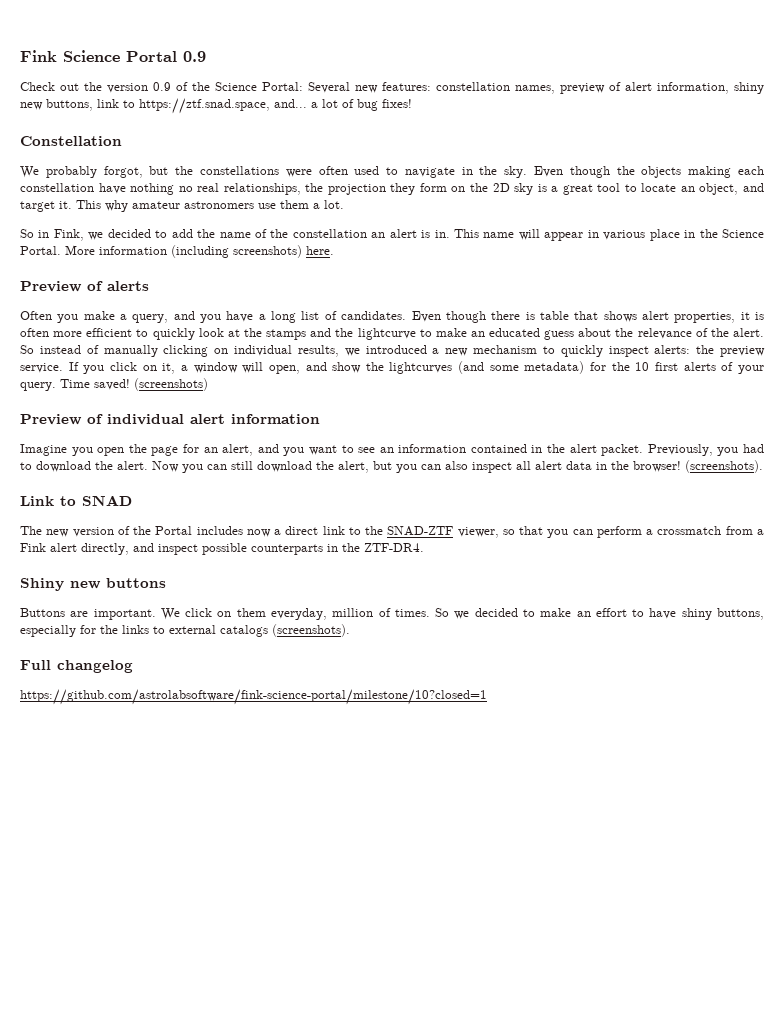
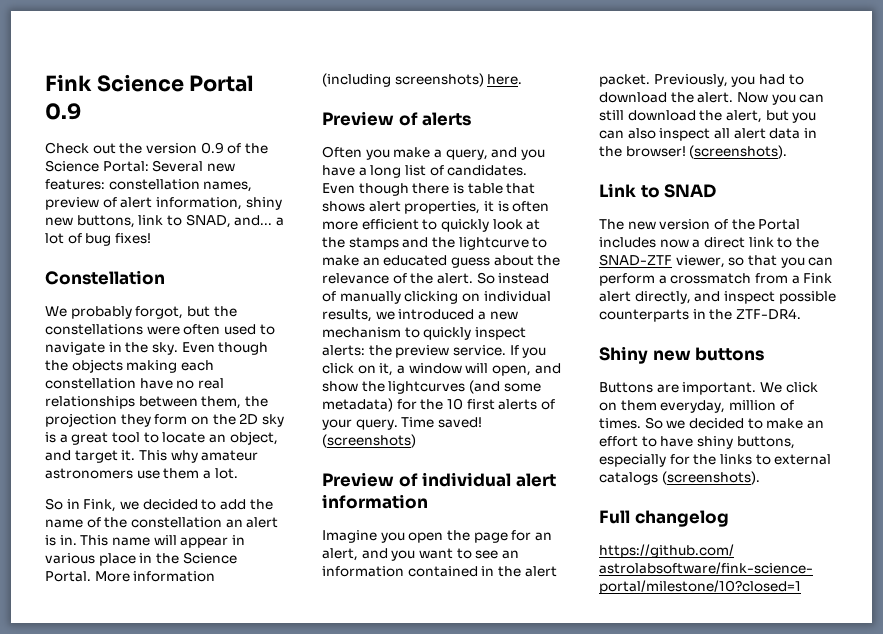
- Check out the version 0.9 of the Science Portal: Several new features: constellation names, preview of alert information, shiny new buttons, link to https://ztf.snad.space, and... a lot of bug fixes!
+ Check out the version 0.9 of the Science Portal: Several new features: constellation names, preview of alert information, shiny new buttons, link to SNAD, and... a lot of bug fixes!
- Even though the objects making each constellation have nothing no real relationships, the projection they form on the 2D sky is a great tool to locate an object, and target it.
+ Even though the objects making each constellation have no real relationships between them, the projection they form on the 2D sky is a great tool to locate an object, and target it.

